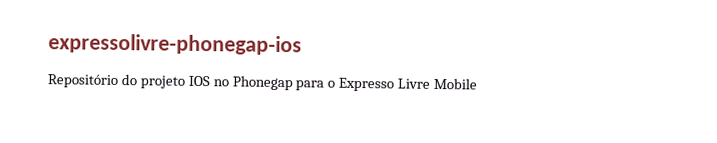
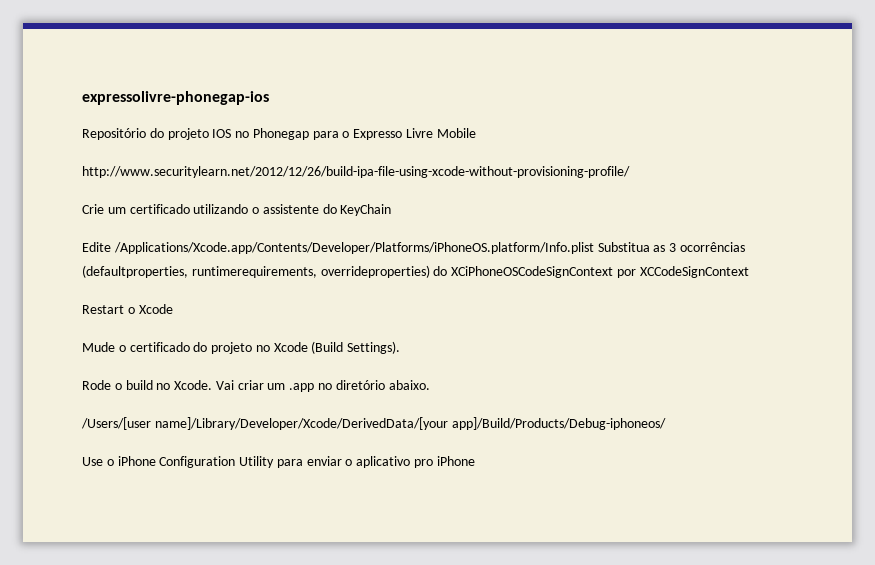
+ http://www.securitylearn.net/2012/12/26/build-ipa-file-using-xcode-without-provisioning-profile/
+ Crie um certificado utilizando o assistente do KeyChain
+ Edite /Applications/Xcode.app/Contents/Developer/Platforms/iPhoneOS.platform/Info.plist Substitua as 3 ocorrências (defaultproperties, runtimerequirements, overrideproperties) do XCiPhoneOSCodeSignContext por XCCodeSignContext
+ Restart o Xcode
+ Mude o certificado do projeto no Xcode (Build Settings).
+ Rode o build no Xcode. Vai criar um .app no diretório abaixo.
+ /Users/[user name]/Library/Developer/Xcode/DerivedData/[your app]/Build/Products/Debug-iphoneos/
+ Use o iPhone Configuration Utility para enviar o aplicativo pro iPhone

